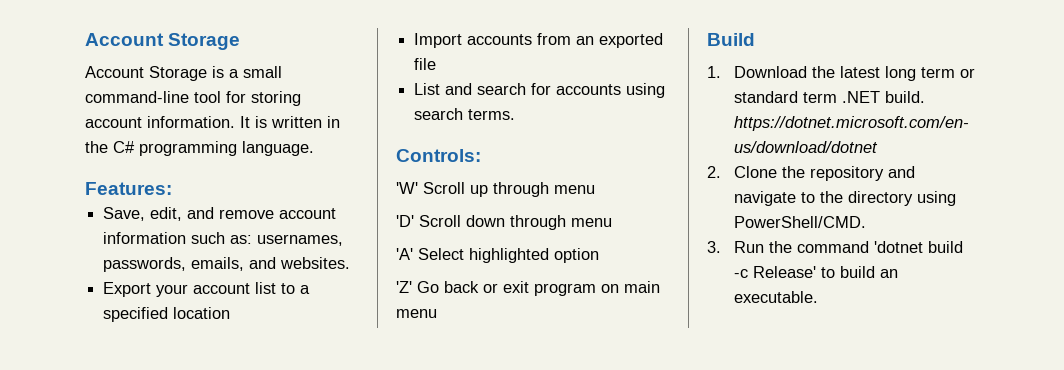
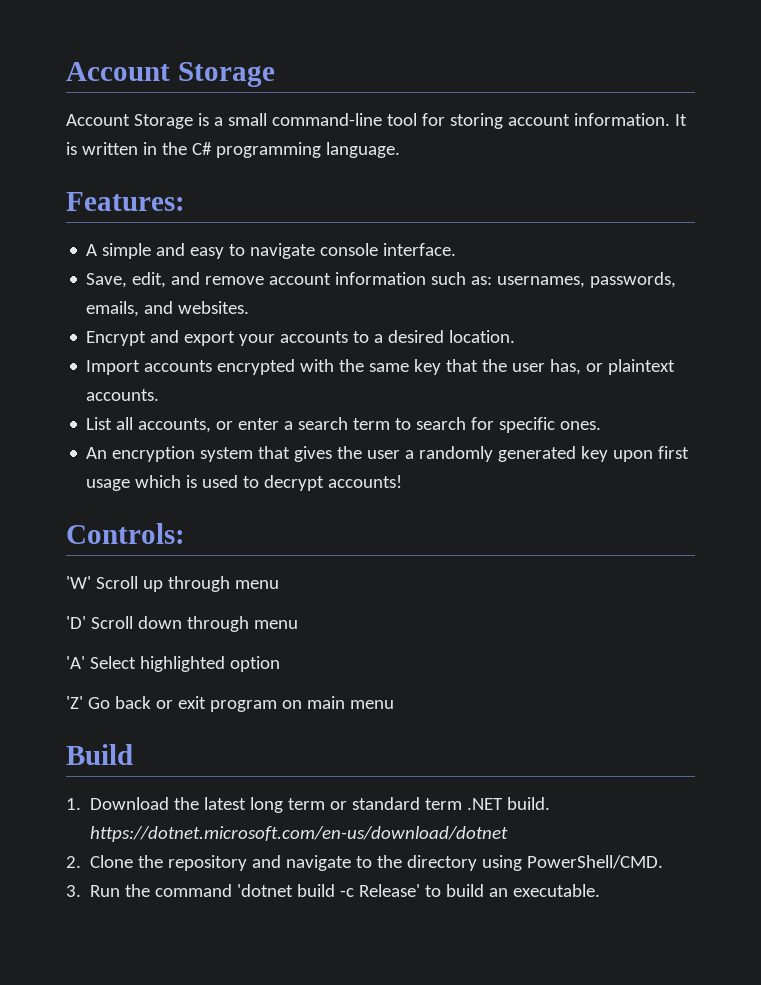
+ A simple and easy to navigate console interface.
- Export your account list to a specified location
- Import accounts from an exported file
- List and search for accounts using search terms.
+ Encrypt and export your accounts to a desired location.
+ Import accounts encrypted with the same key that the user has, or plaintext accounts.
+ List all accounts, or enter a search term to search for specific ones.
+ An encryption system that gives the user a randomly generated key upon first usage which is used to decrypt accounts!

